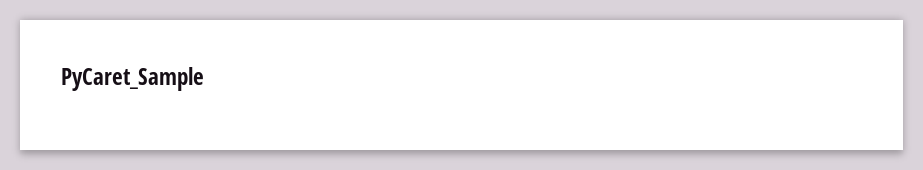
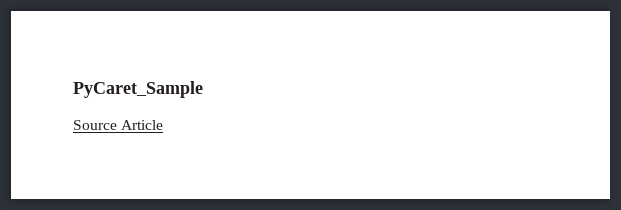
+ Source Article

